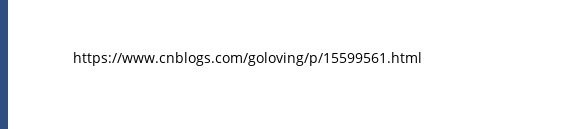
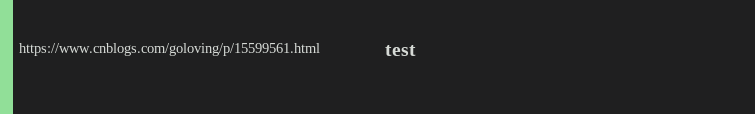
+ test

